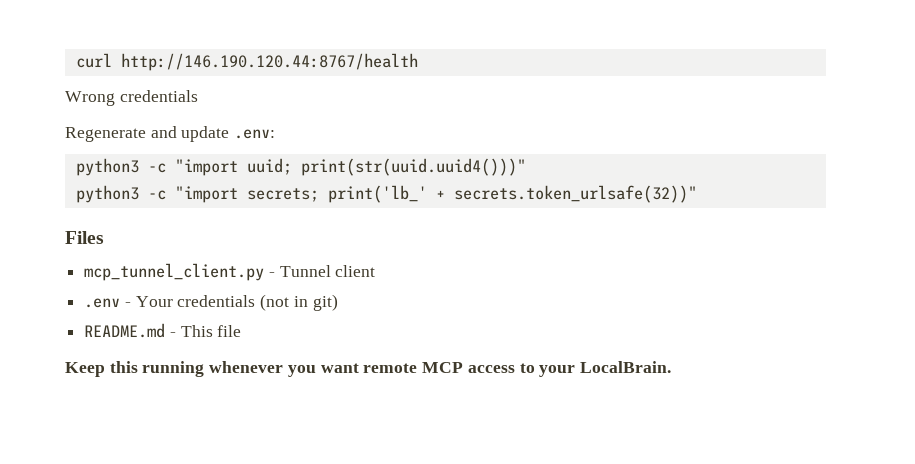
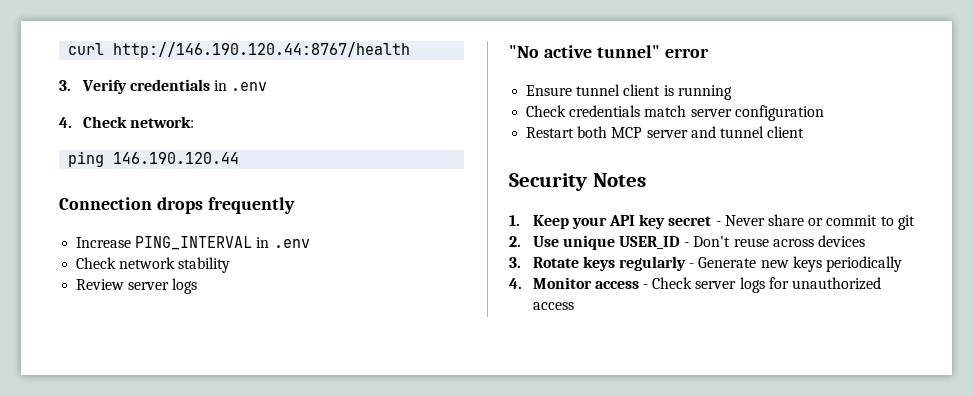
- Wrong credentials
- Regenerate and update .env:
- python3 -c "import uuid; print(str(uuid.uuid4()))"
- python3 -c "import secrets; print('lb_' + secrets.token_urlsafe(32))"
- Files
- mcp_tunnel_client.py - Tunnel client
- .env - Your credentials (not in git)
- README.md - This file
- Keep this running whenever you want remote MCP access to your LocalBrain.
+ 3. Verify credentials in .env
+ 4. Check network:
+ ping 146.190.120.44
+ Connection drops frequently
+ Increase PING_INTERVAL in .env
+ Check network stability
+ Review server logs
+ "No active tunnel" error
+ Ensure tunnel client is running
+ Check credentials match server configuration
+ Restart both MCP server and tunnel client
+ Security Notes
+ 1. Keep your API key secret - Never share or commit to git
+ 2. Use unique USER_ID - Don't reuse across devices
+ 3. Rotate keys regularly - Generate new keys periodically
+ 4. Monitor access - Check server logs for unauthorized access

